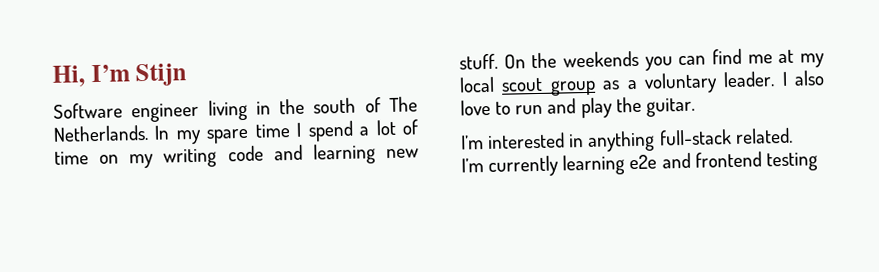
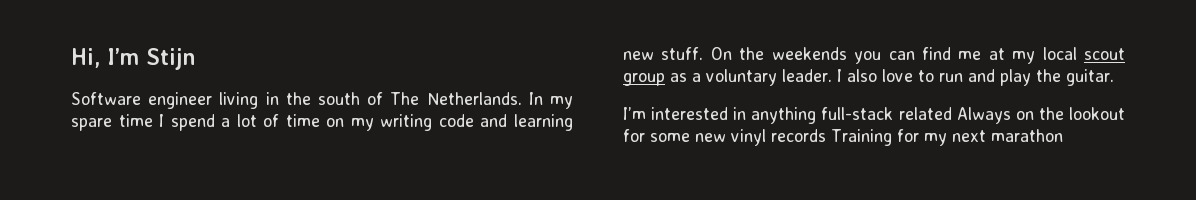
- I’m interested in anything full-stack related.
- I’m currently learning e2e and frontend testing
+ I’m interested in anything full-stack related Always on the lookout for some new vinyl records Training for my next marathon

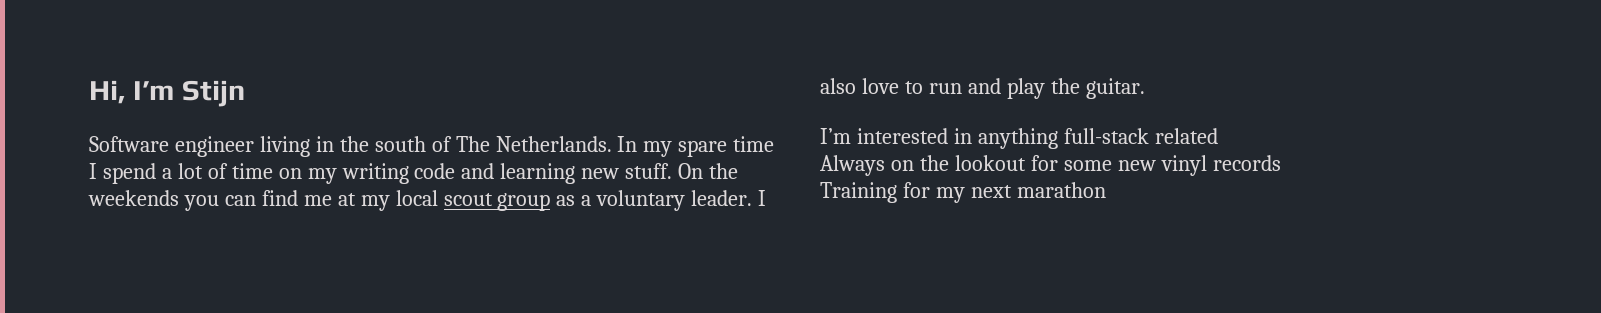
- I’m interested in anything full-stack related Always on the lookout for some new vinyl records Training for my next marathon
+ I’m interested in anything full-stack related
+ Always on the lookout for some new vinyl records
+ Training for my next marathon

